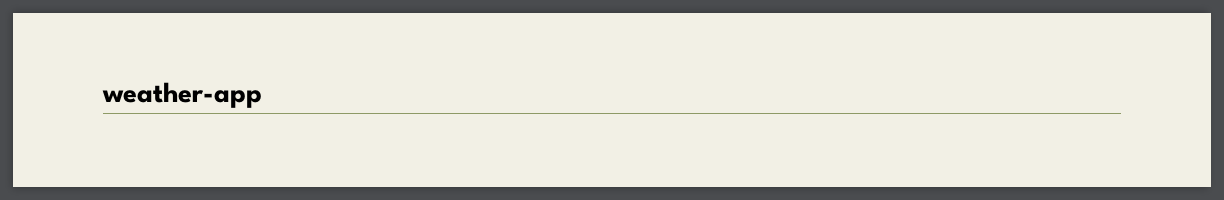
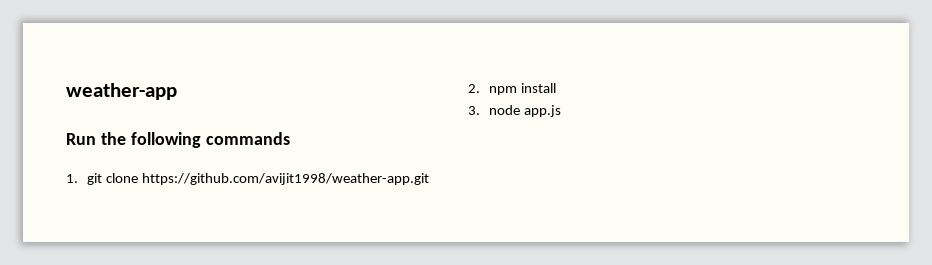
+ Run the following commands
+ 1. git clone https://github.com/avijit1998/weather-app.git
+ 2. npm install
+ 3. node app.js

